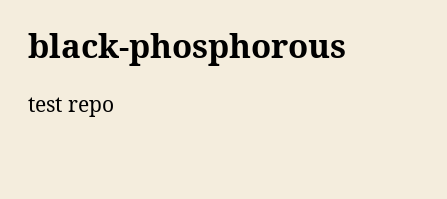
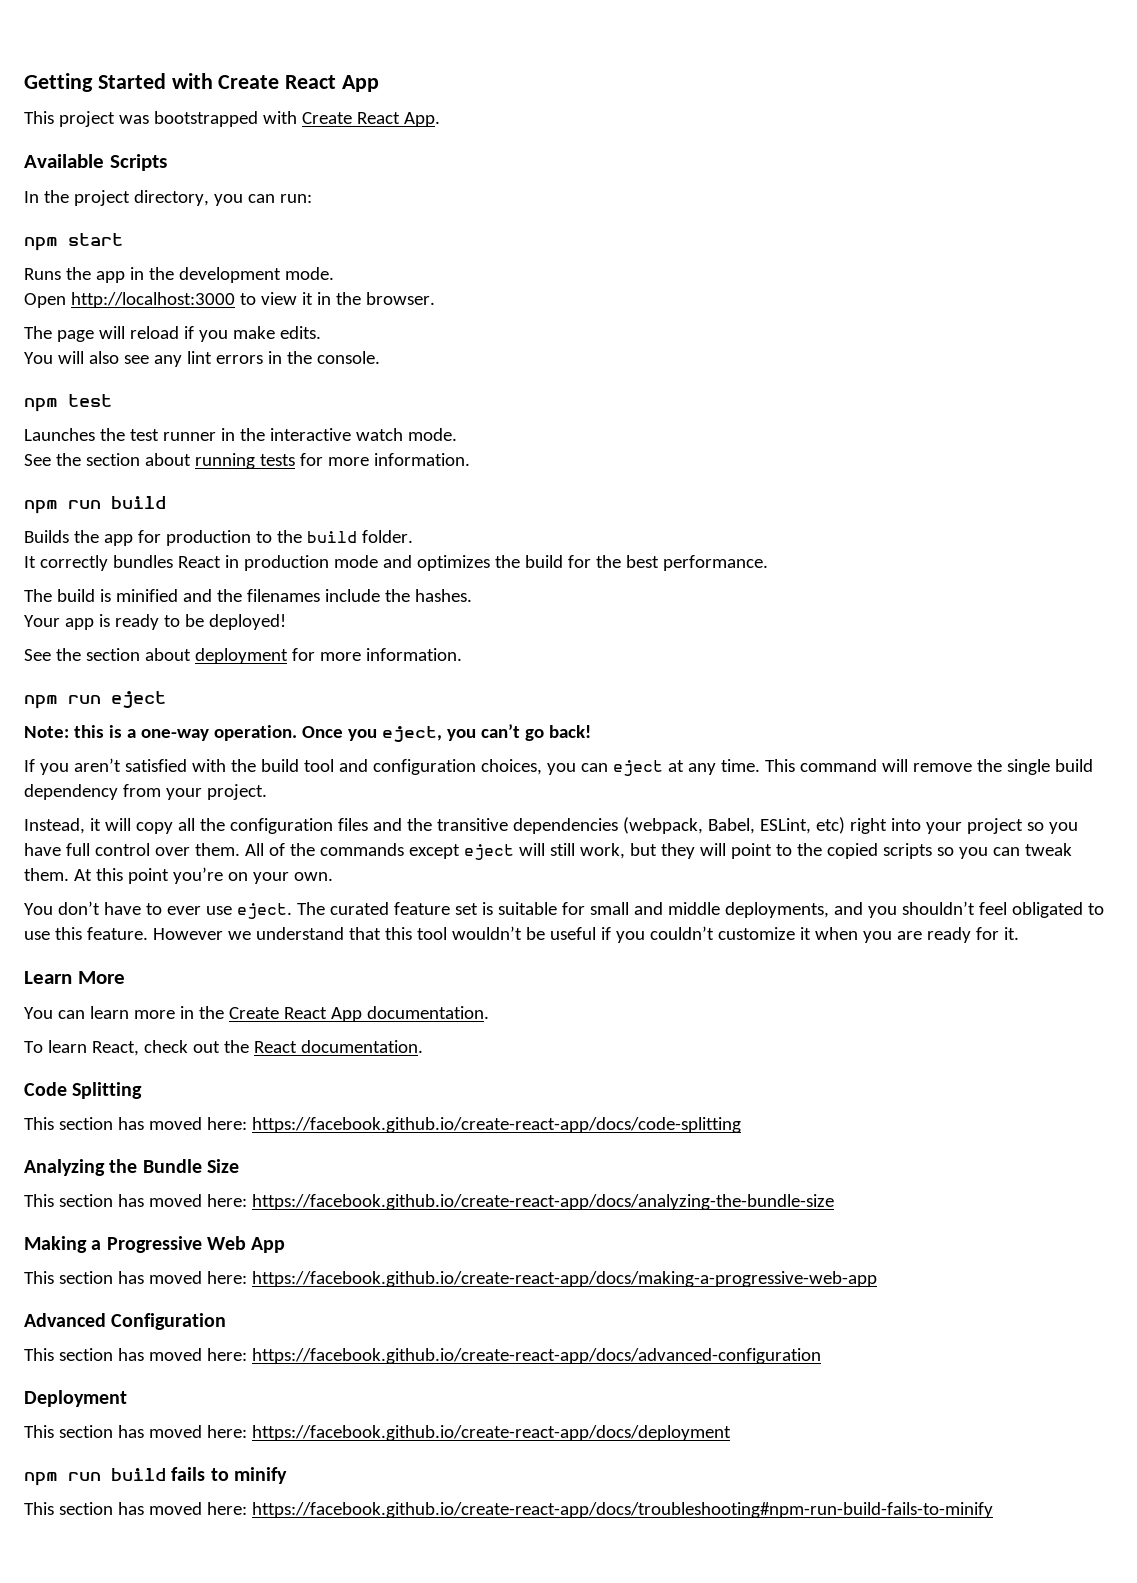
- black-phosphorous
- test repo
+ Getting Started with Create React App
+ This project was bootstrapped with Create React App.
+ Available Scripts
+ In the project directory, you can run:
+ npm start
+ Runs the app in the development mode.
+ Open http://localhost:3000 to view it in the browser.
+ The page will reload if you make edits.
+ You will also see any lint errors in the console.
+ npm test
+ Launches the test runner in the interactive watch mode.
+ See the section about running tests for more information.
+ npm run build
+ Builds the app for production to the build folder.
+ It correctly bundles React in production mode and optimizes the build for the best performance.
+ The build is minified and the filenames include the hashes.
+ Your app is ready to be deployed!
+ See the section about deployment for more information.
+ npm run eject
+ Note: this is a one-way operation. Once you eject, you can’t go back!
+ If you aren’t satisfied with the build tool and configuration choices, you can eject at any time. This command will remove the single build dependency from your project.
+ Instead, it will copy all the configuration files and the transitive dependencies (webpack, Babel, ESLint, etc) right into your project so you have full control over them. All of the commands except eject will still work, but they will point to the copied scripts so you can tweak them. At this point you’re on your own.
+ You don’t have to ever use eject. The curated feature set is suitable for small and middle deployments, and you shouldn’t feel obligated to use this feature. However we understand that this tool wouldn’t be useful if you couldn’t customize it when you are ready for it.
+ Learn More
+ You can learn more in the Create React App documentation.
+ To learn React, check out the React documentation.
+ Code Splitting
+ This section has moved here: https://facebook.github.io/create-react-app/docs/code-splitting
+ Analyzing the Bundle Size
+ This section has moved here: https://facebook.github.io/create-react-app/docs/analyzing-the-bundle-size
+ Making a Progressive Web App
+ This section has moved here: https://facebook.github.io/create-react-app/docs/making-a-progressive-web-app
+ Advanced Configuration
+ This section has moved here: https://facebook.github.io/create-react-app/docs/advanced-configuration
+ Deployment
+ This section has moved here: https://facebook.github.io/create-react-app/docs/deployment
+ npm run build fails to minify
+ This section has moved here: https://facebook.github.io/create-react-app/docs/troubleshooting#npm-run-build-fails-to-minify

